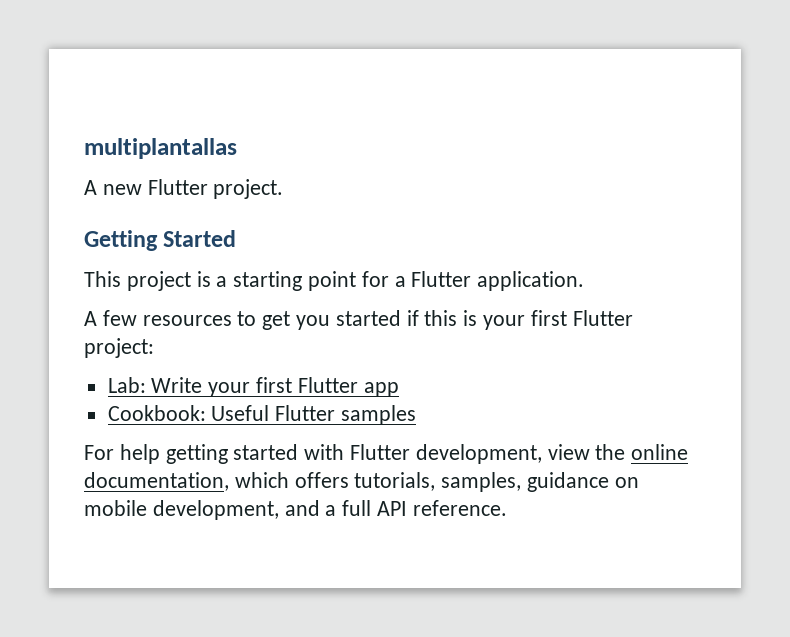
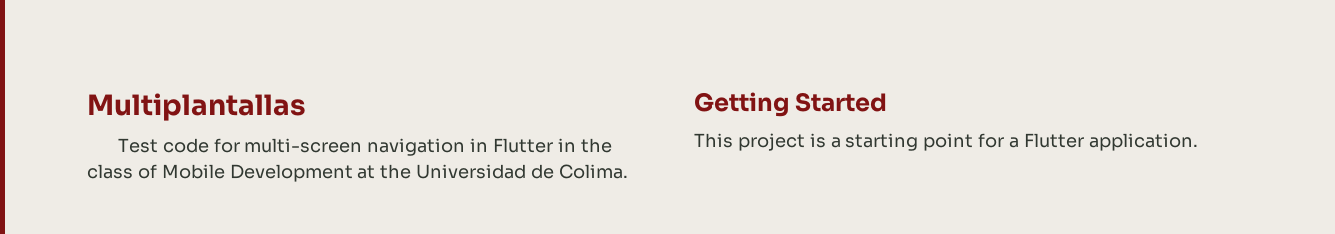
- multiplantallas
- A new Flutter project.
+ Multiplantallas
+ Test code for multi-screen navigation in Flutter in the class of Mobile Development at the Universidad de Colima.
- A few resources to get you started if this is your first Flutter project:
- Lab: Write your first Flutter app
- Cookbook: Useful Flutter samples
- For help getting started with Flutter development, view the online documentation, which offers tutorials, samples, guidance on mobile development, and a full API reference.

